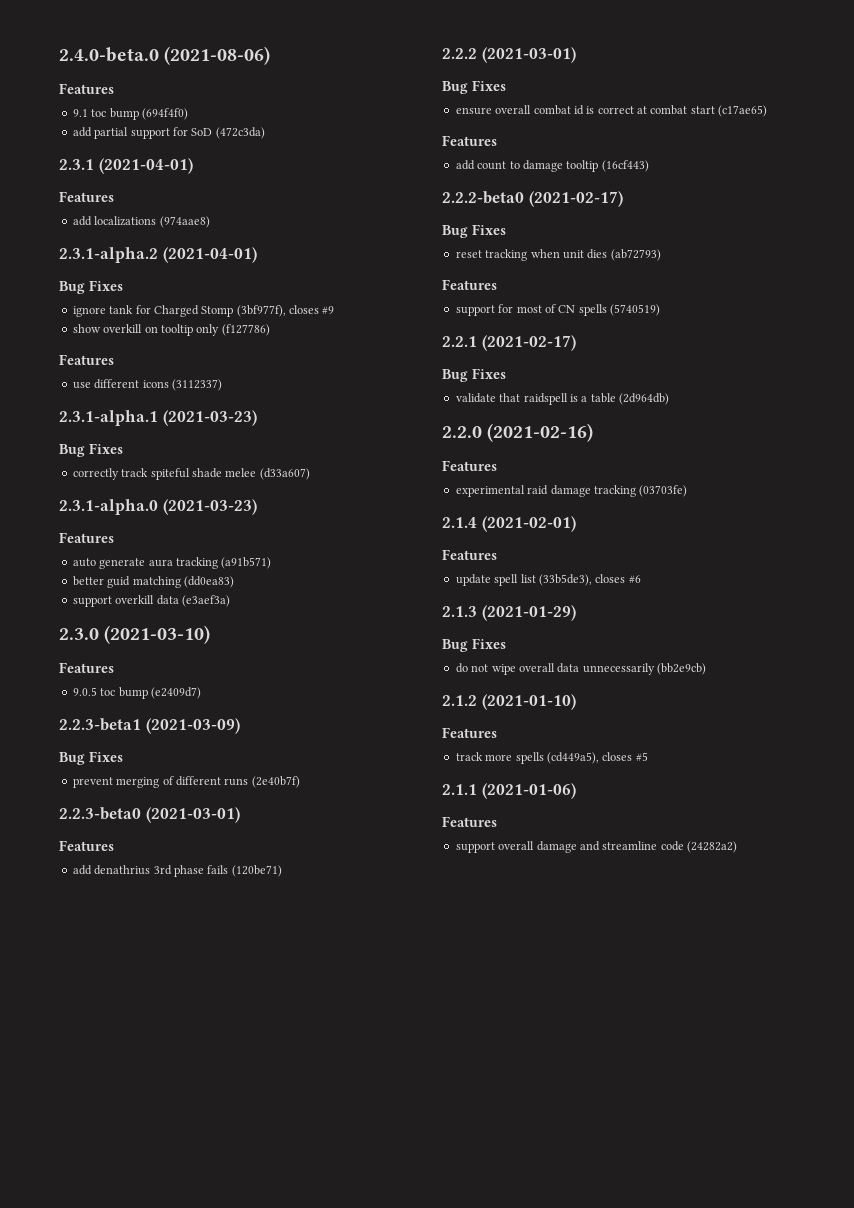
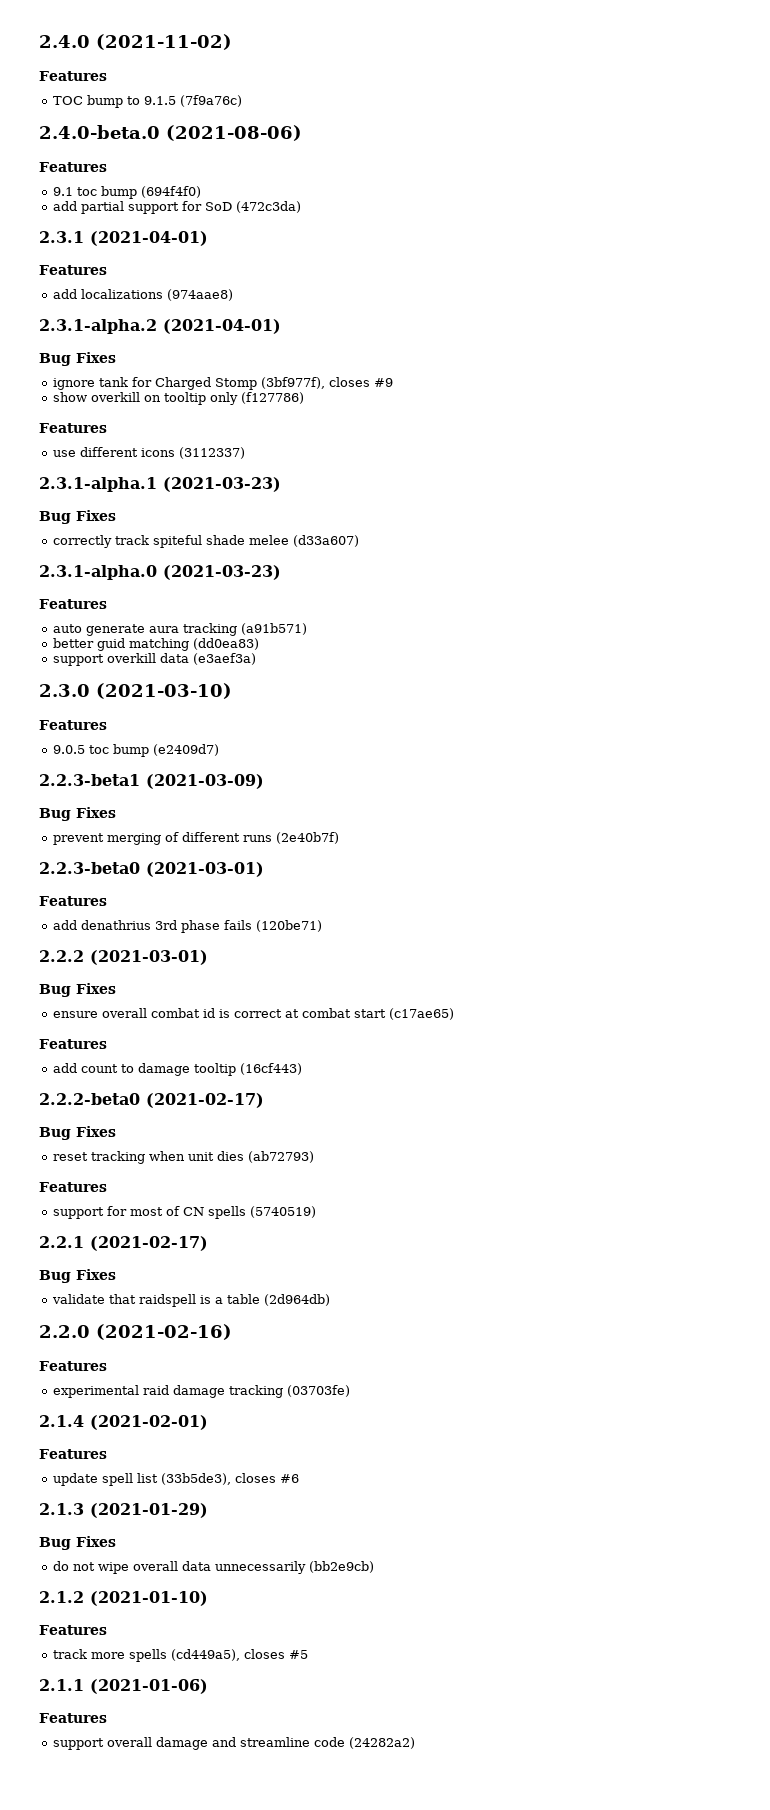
+ 2.4.0 (2021-11-02)
+ Features
+ TOC bump to 9.1.5 (7f9a76c)

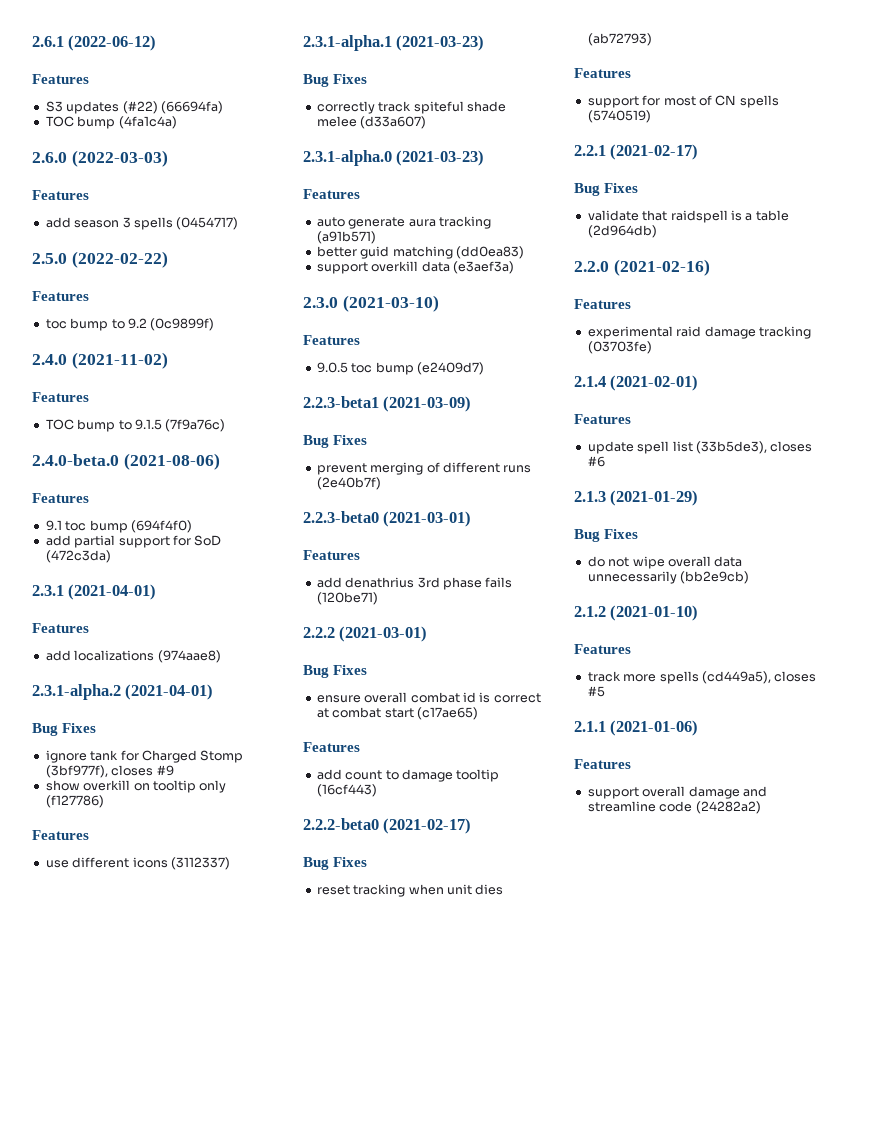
+ 2.6.1 (2022-06-12)
+ Features
+ S3 updates (#22) (66694fa)
+ TOC bump (4fa1c4a)
+ 2.6.0 (2022-03-03)
+ Features
+ add season 3 spells (0454717)
+ 2.5.0 (2022-02-22)
+ Features
+ toc bump to 9.2 (0c9899f)

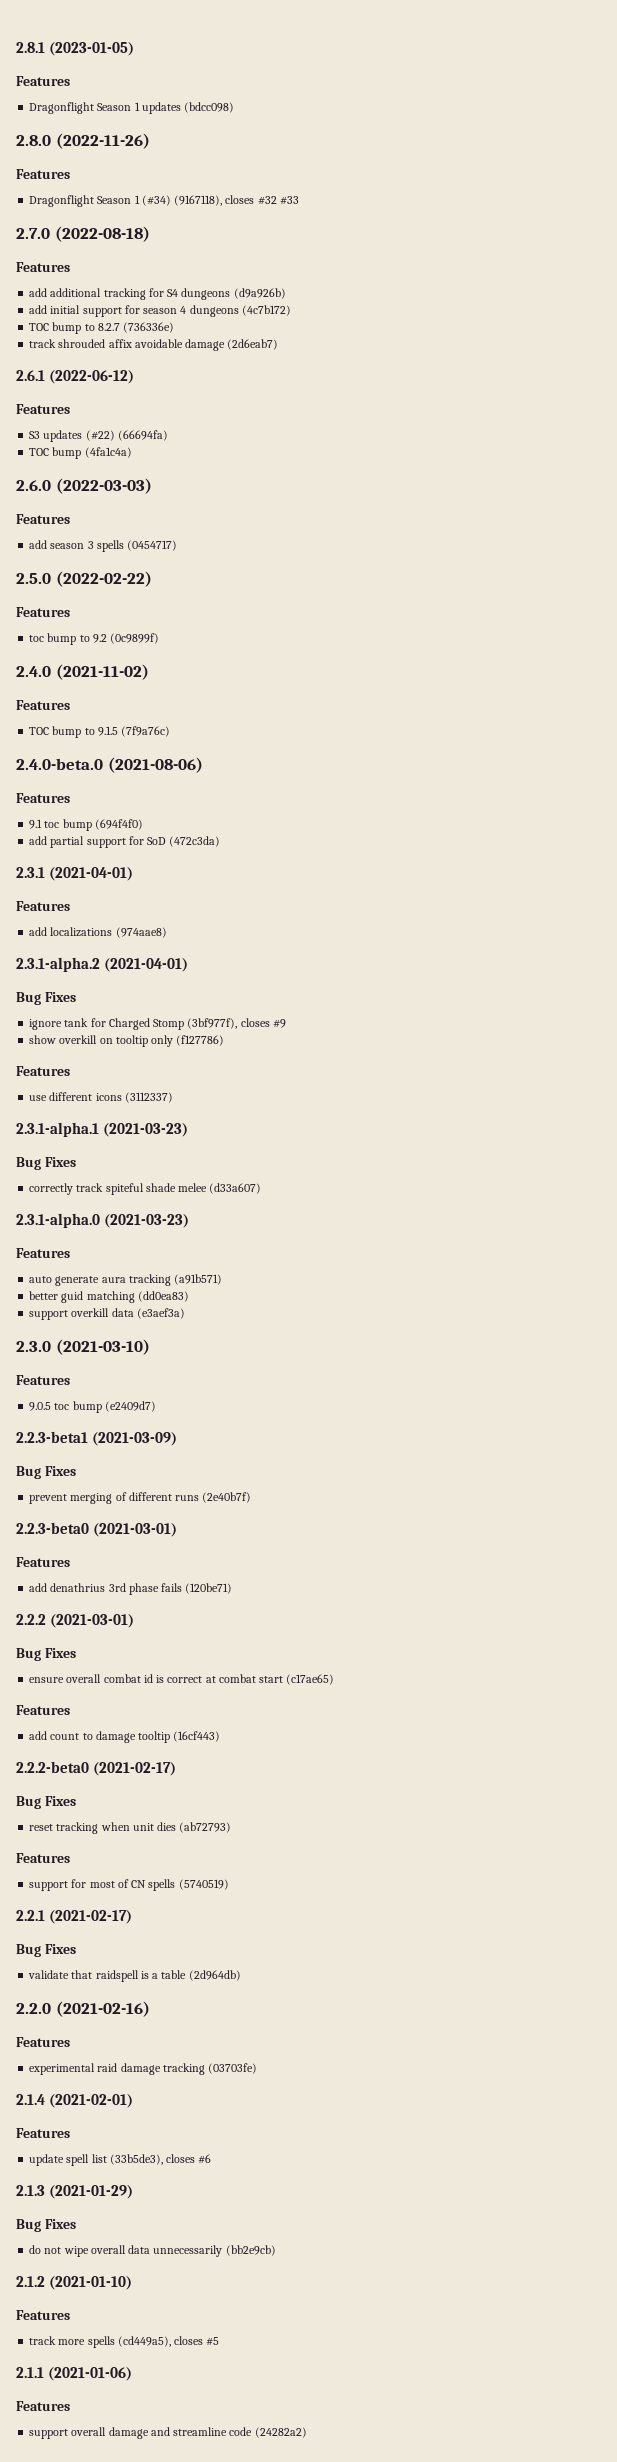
+ 2.8.1 (2023-01-05)
+ Features
+ Dragonflight Season 1 updates (bdcc098)
+ 2.8.0 (2022-11-26)
+ Features
+ Dragonflight Season 1 (#34) (9167118), closes #32 #33
+ 2.7.0 (2022-08-18)
+ Features
+ add additional tracking for S4 dungeons (d9a926b)
+ add initial support for season 4 dungeons (4c7b172)
+ TOC bump to 8.2.7 (736336e)
+ track shrouded affix avoidable damage (2d6eab7)

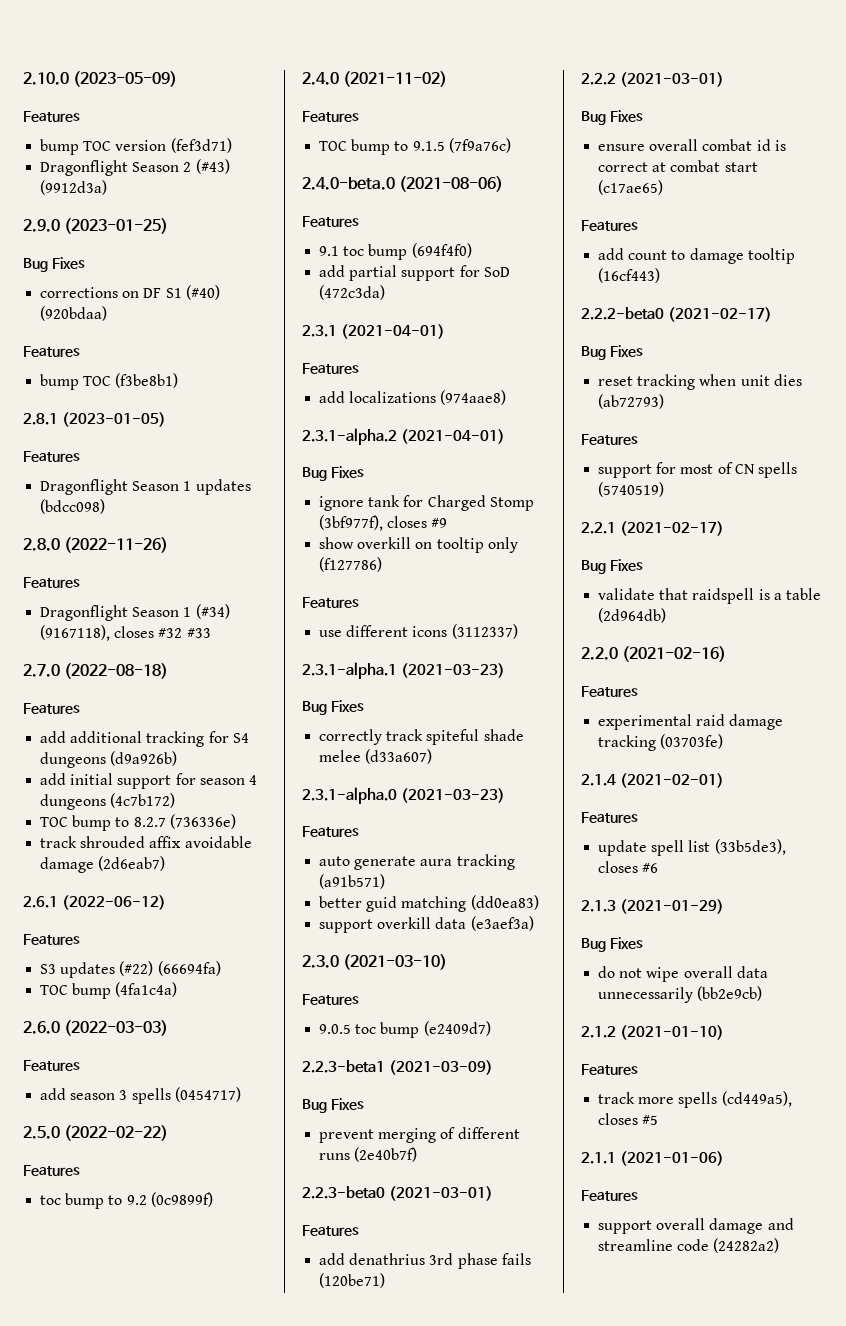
+ 2.10.0 (2023-05-09)
+ Features
+ bump TOC version (fef3d71)
+ Dragonflight Season 2 (#43) (9912d3a)
+ 2.9.0 (2023-01-25)
+ Bug Fixes
+ corrections on DF S1 (#40) (920bdaa)
+ Features
+ bump TOC (f3be8b1)

